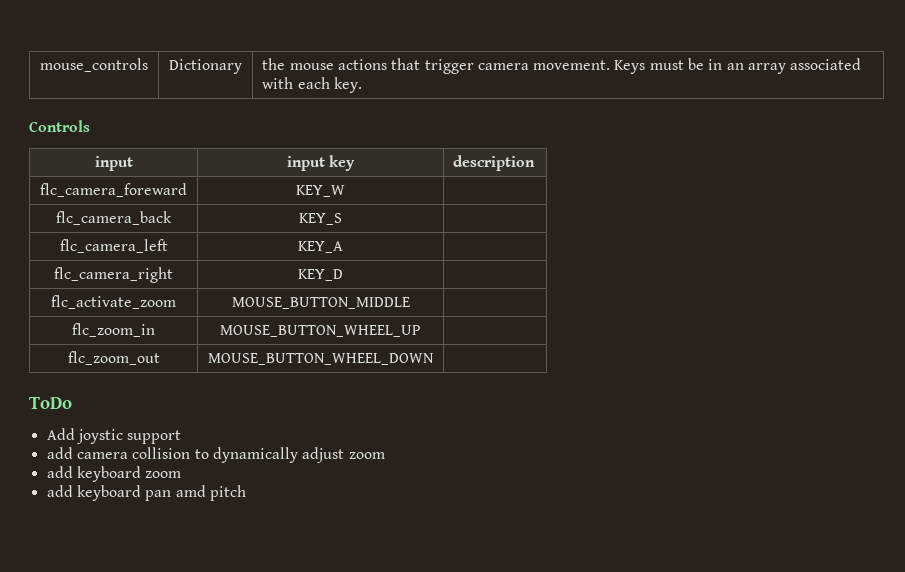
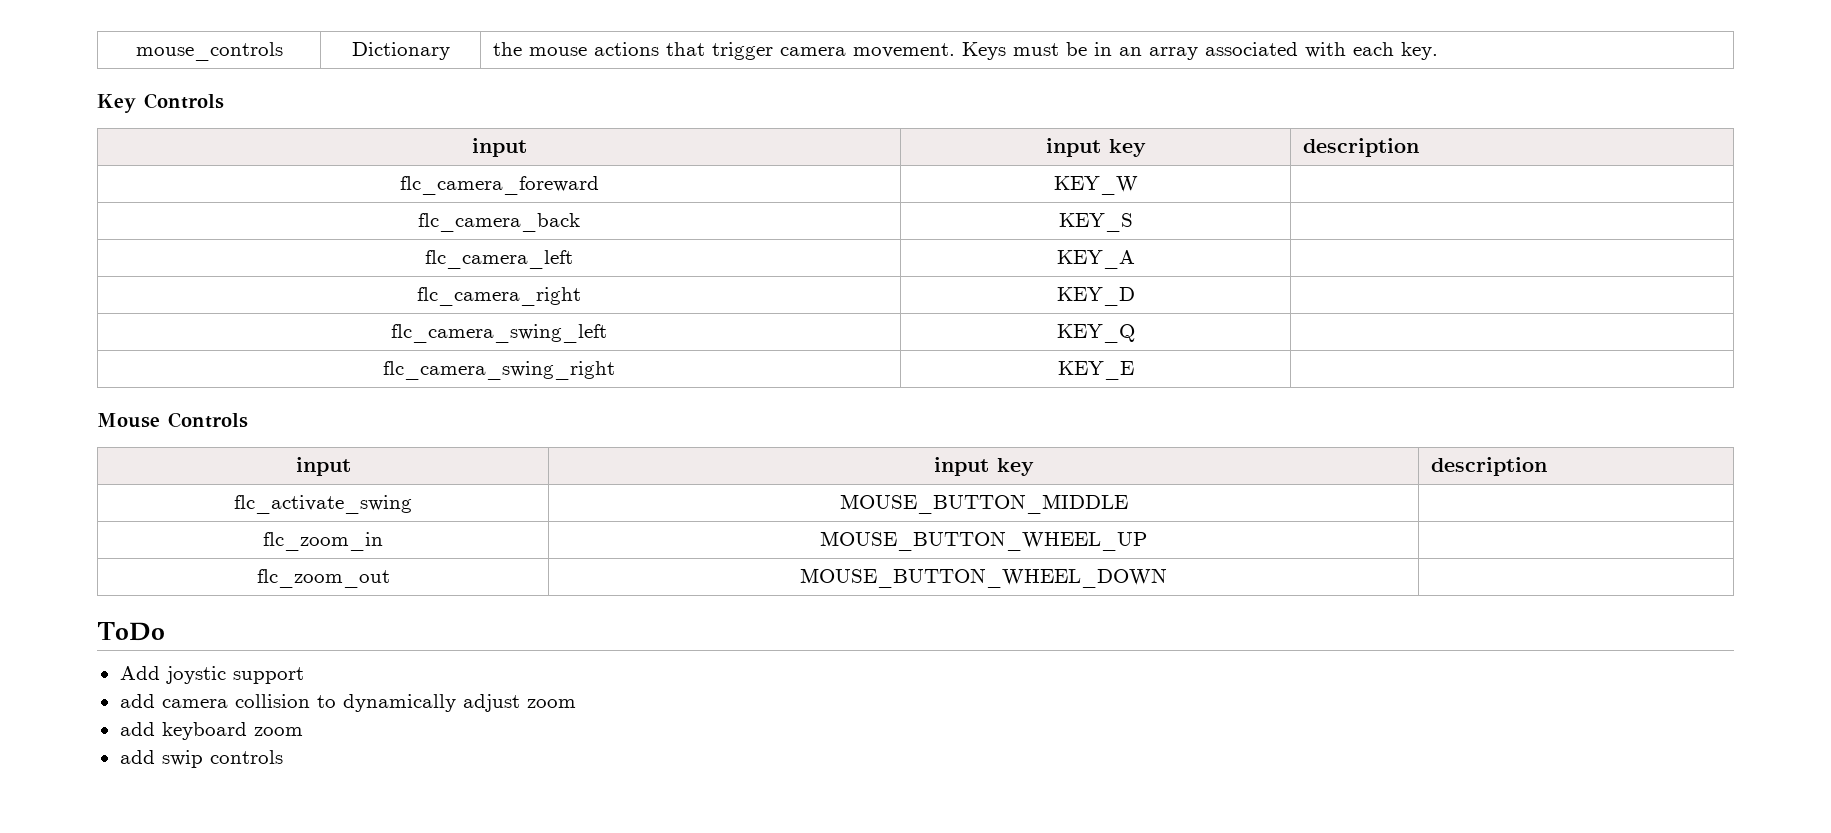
- Controls
+ Key Controls
- flc_activate_zoom | MOUSE_BUTTON_MIDDLE |
+ flc_camera_swing_left | KEY_Q |
+ flc_camera_swing_right | KEY_E |
+ Mouse Controls
+ input | input key | description
+ flc_activate_swing | MOUSE_BUTTON_MIDDLE |
- add keyboard pan amd pitch
+ add swip controls

